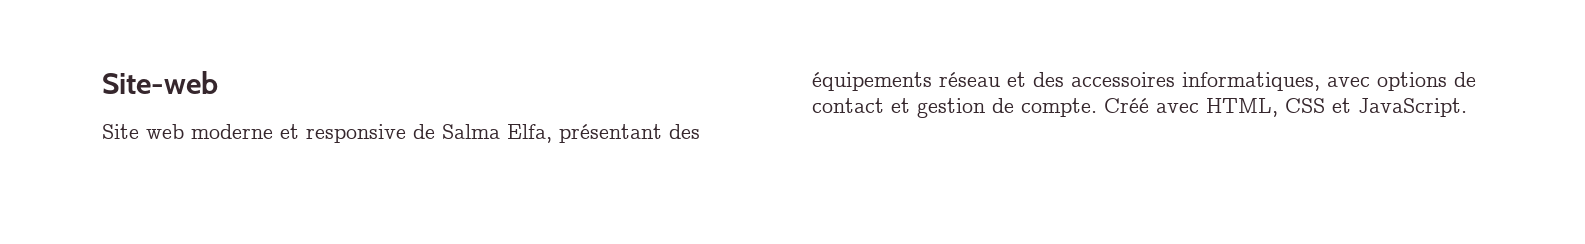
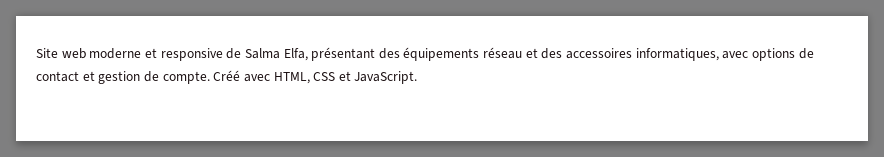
- Site-web

